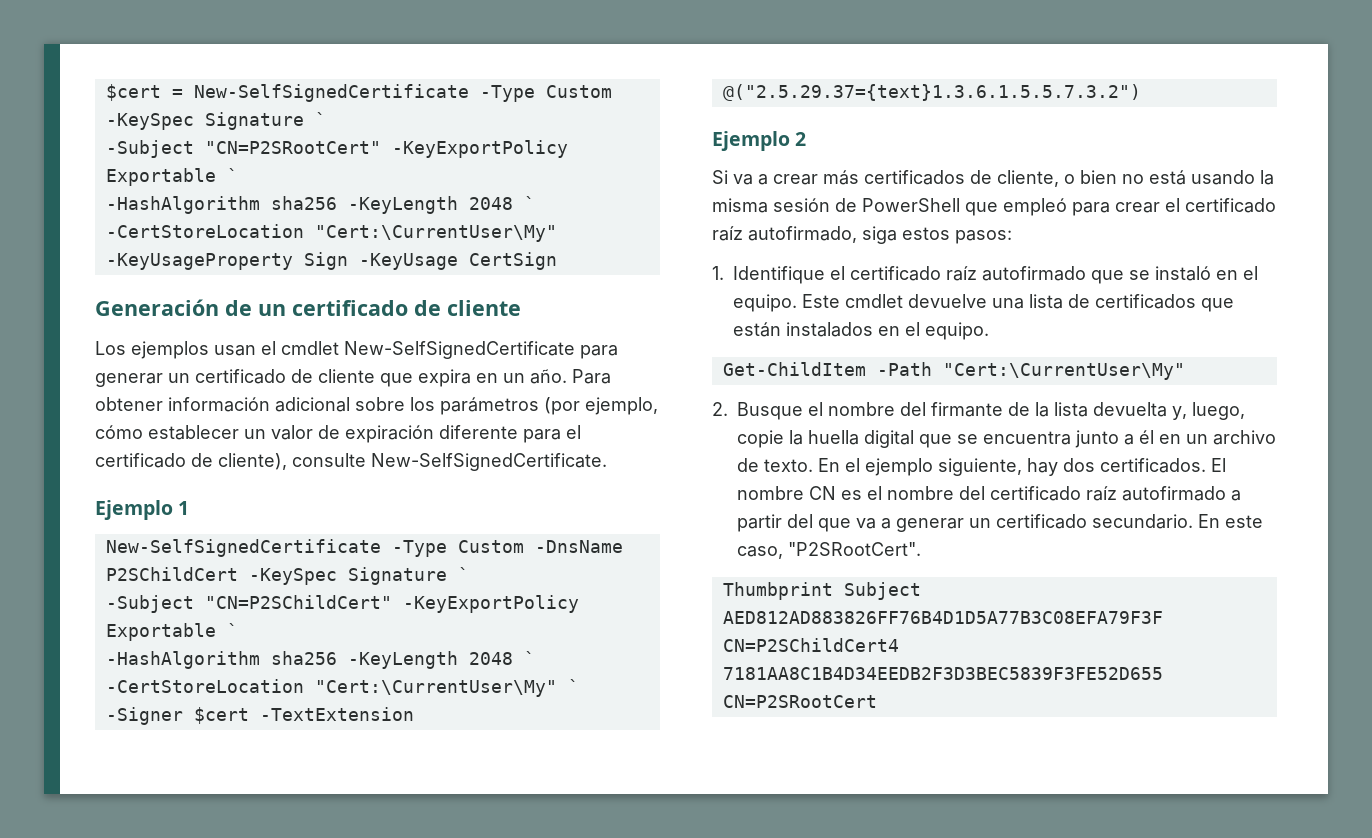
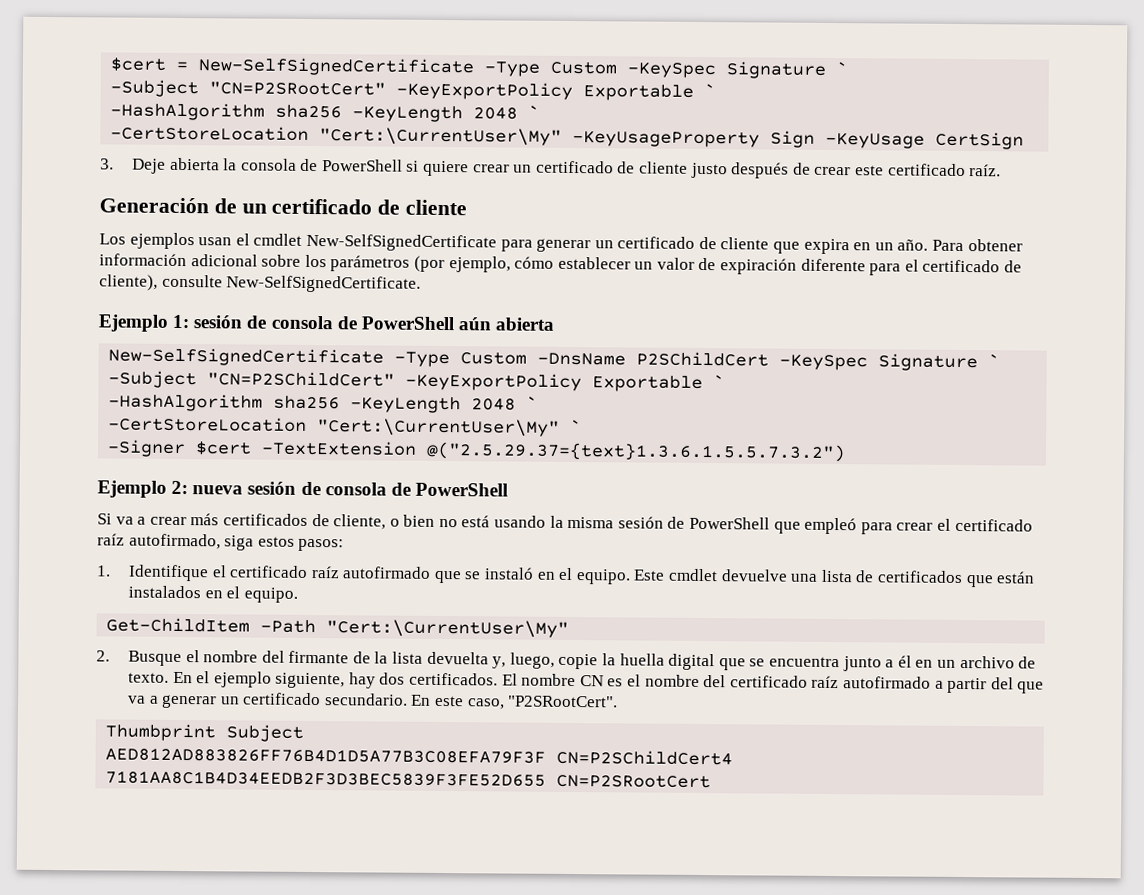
+ 3. Deje abierta la consola de PowerShell si quiere crear un certificado de cliente justo después de crear este certificado raíz.
- Ejemplo 1
+ Ejemplo 1: sesión de consola de PowerShell aún abierta
- Ejemplo 2
+ Ejemplo 2: nueva sesión de consola de PowerShell

